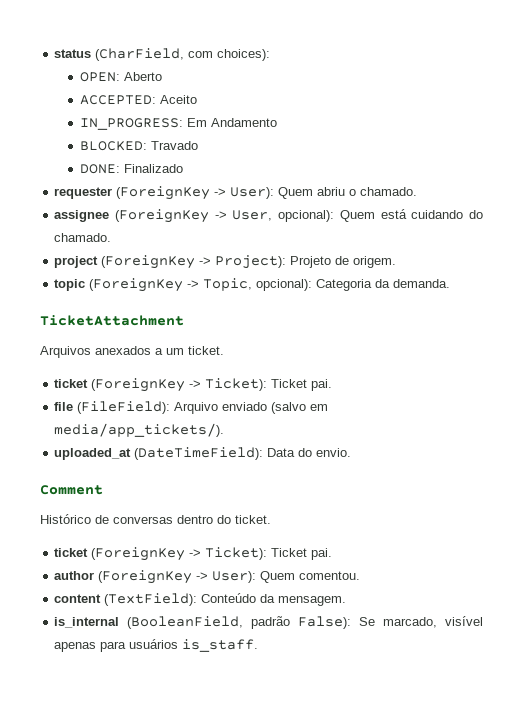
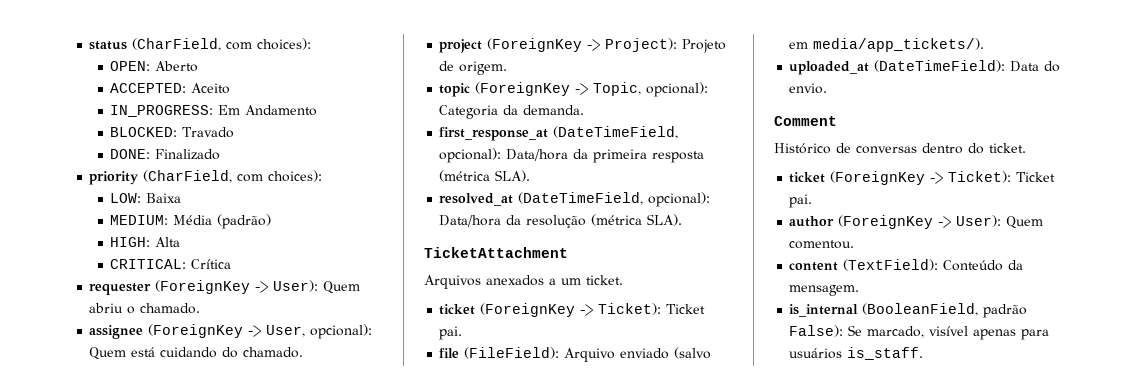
+ priority (CharField, com choices):
+ LOW: Baixa
+ MEDIUM: Média (padrão)
+ HIGH: Alta
+ CRITICAL: Crítica
+ first_response_at (DateTimeField, opcional): Data/hora da primeira resposta (métrica SLA).
+ resolved_at (DateTimeField, opcional): Data/hora da resolução (métrica SLA).

